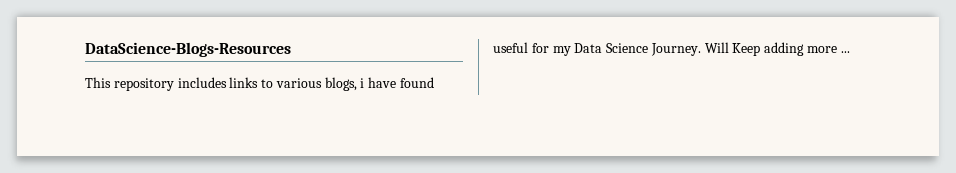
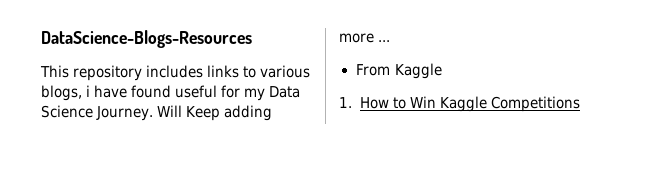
+ From Kaggle
+ 1. How to Win Kaggle Competitions

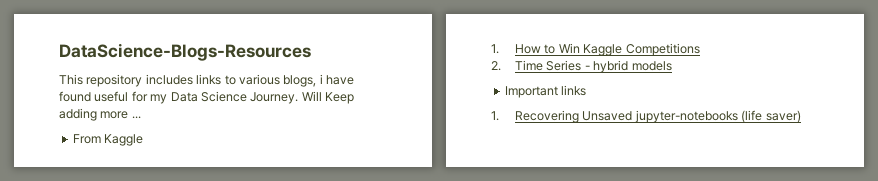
+ 2. Time Series - hybrid models
+ Important links
+ 1. Recovering Unsaved jupyter-notebooks (life saver)

